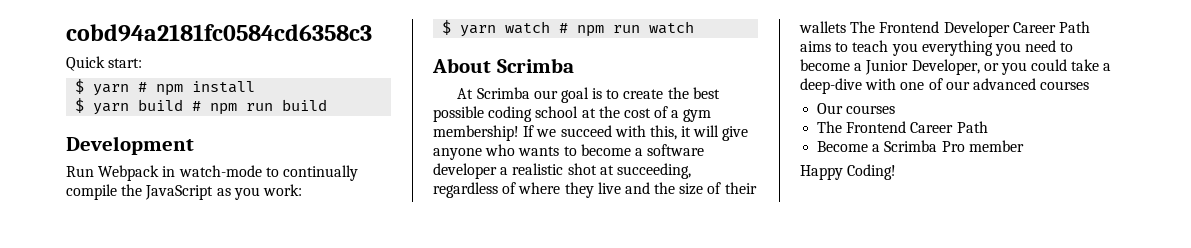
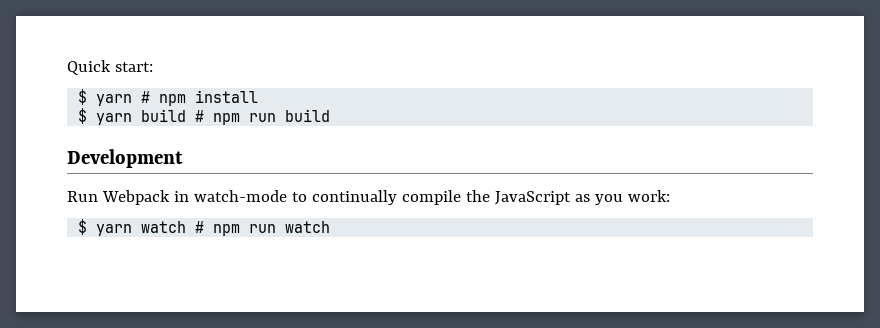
- cobd94a2181fc0584cd6358c3
- About Scrimba
- At Scrimba our goal is to create the best possible coding school at the cost of a gym membership! If we succeed with this, it will give anyone who wants to become a software developer a realistic shot at succeeding, regardless of where they live and the size of their wallets The Frontend Developer Career Path aims to teach you everything you need to become a Junior Developer, or you could take a deep-dive with one of our advanced courses
- Our courses
- The Frontend Career Path
- Become a Scrimba Pro member
- Happy Coding!

